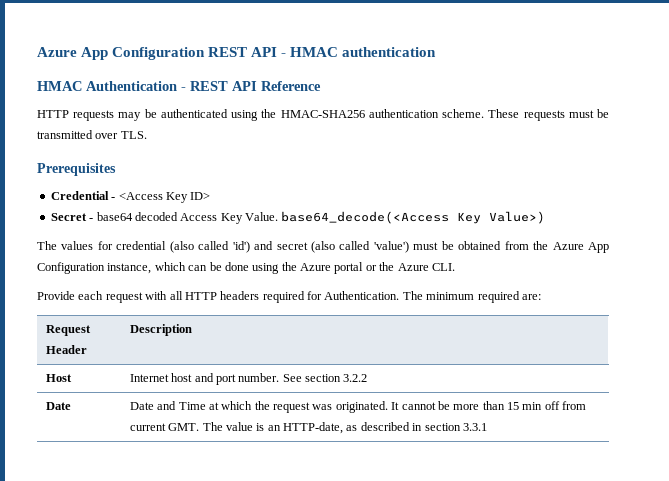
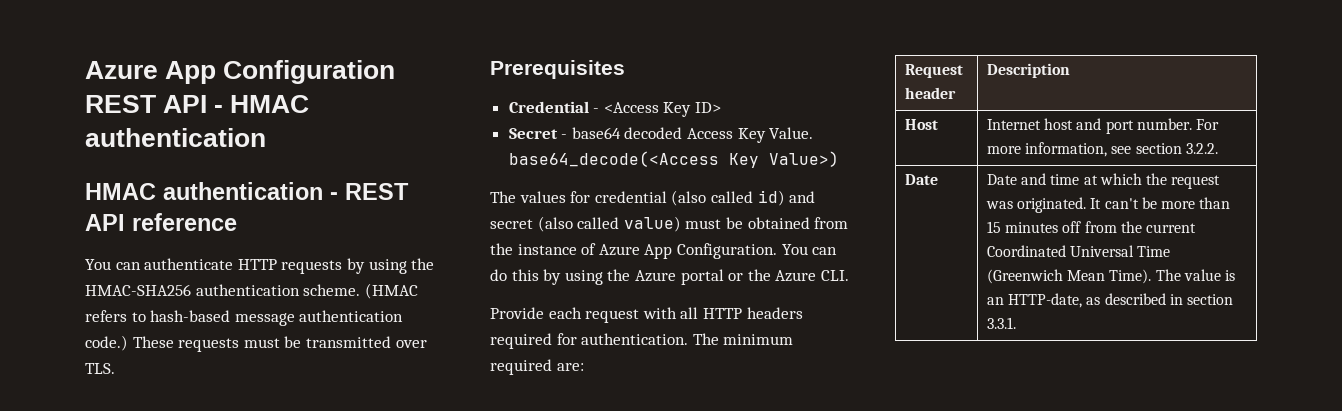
- HMAC Authentication - REST API Reference
- HTTP requests may be authenticated using the HMAC-SHA256 authentication scheme.
+ HMAC authentication - REST API reference
+ You can authenticate HTTP requests by using the HMAC-SHA256 authentication scheme.
+ (HMAC refers to hash-based message authentication code.)
- The values for credential (also called 'id') and secret (also called 'value') must be obtained from the Azure App Configuration instance, which can be done using the Azure portal or the Azure CLI.
+ The values for credential (also called id) and secret (also called value) must be obtained from the instance of Azure App Configuration. You can do this by using the Azure portal or the Azure CLI.
- Provide each request with all HTTP headers required for Authentication.
+ Provide each request with all HTTP headers required for authentication.
- Request Header | Description
+ Request header | Description
- Host | Internet host and port number. See section 3.2.2
+ Host | Internet host and port number. For more information, see section 3.2.2.
- Date | Date and Time at which the request was originated. It cannot be more than 15 min off from current GMT. The value is an HTTP-date, as described in section 3.3.1
+ Date | Date and time at which the request was originated. It can't be more than 15 minutes off from the current Coordinated Universal Time (Greenwich Mean Time). The value is an HTTP-date, as described in section 3.3.1.

